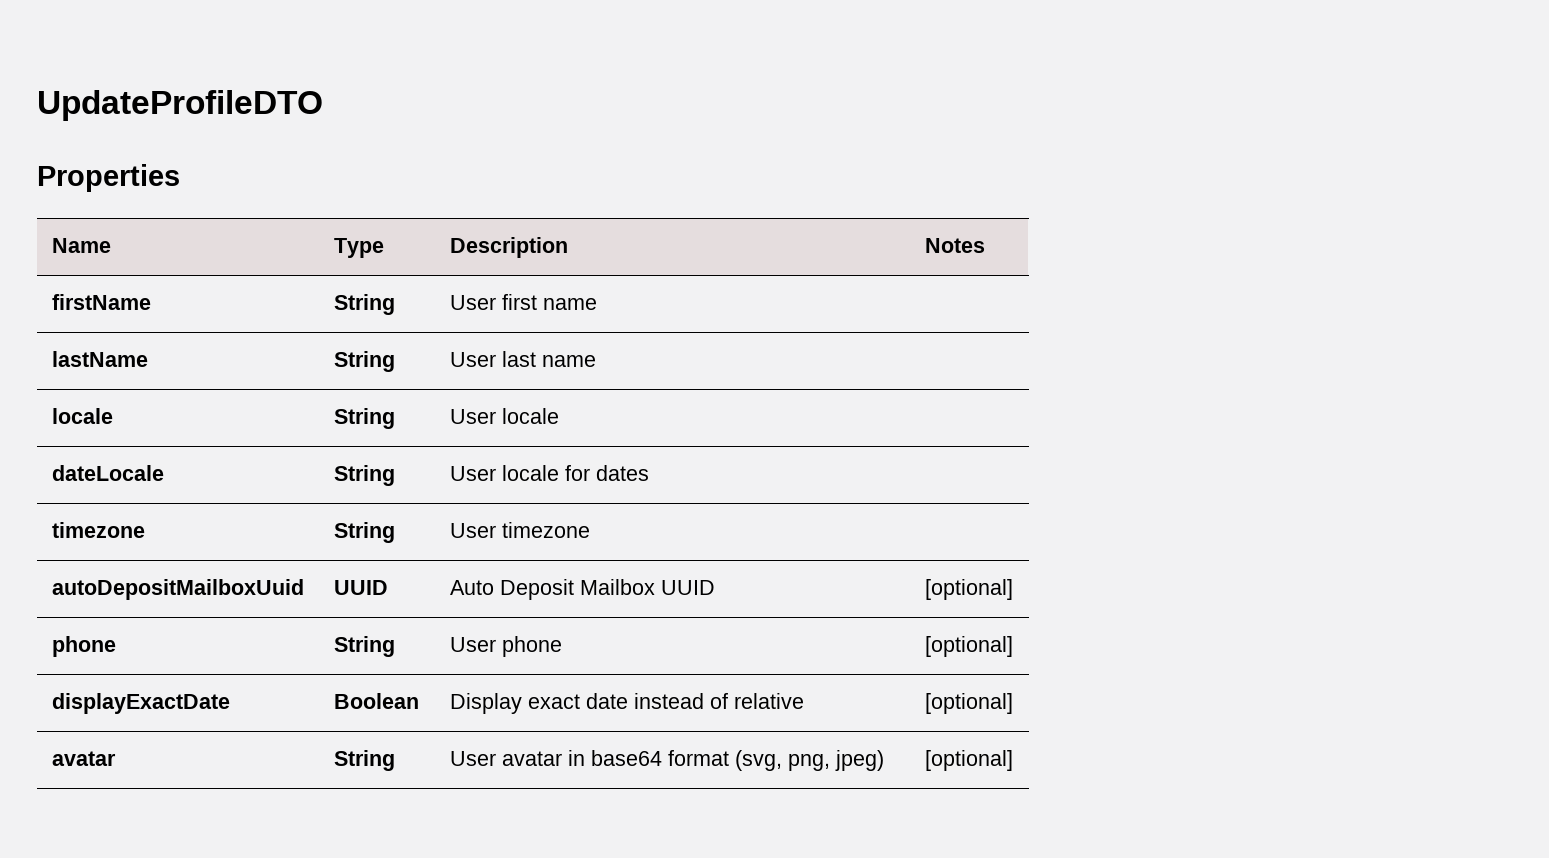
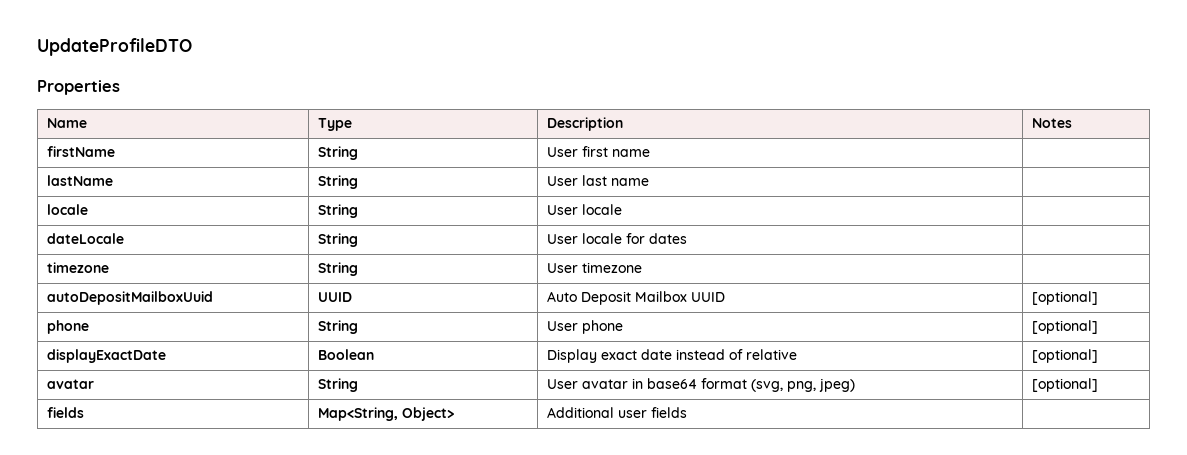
+ fields | Map<String, Object> | Additional user fields |

